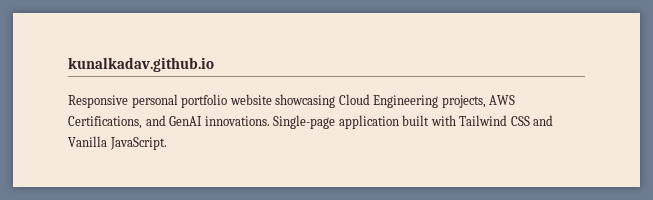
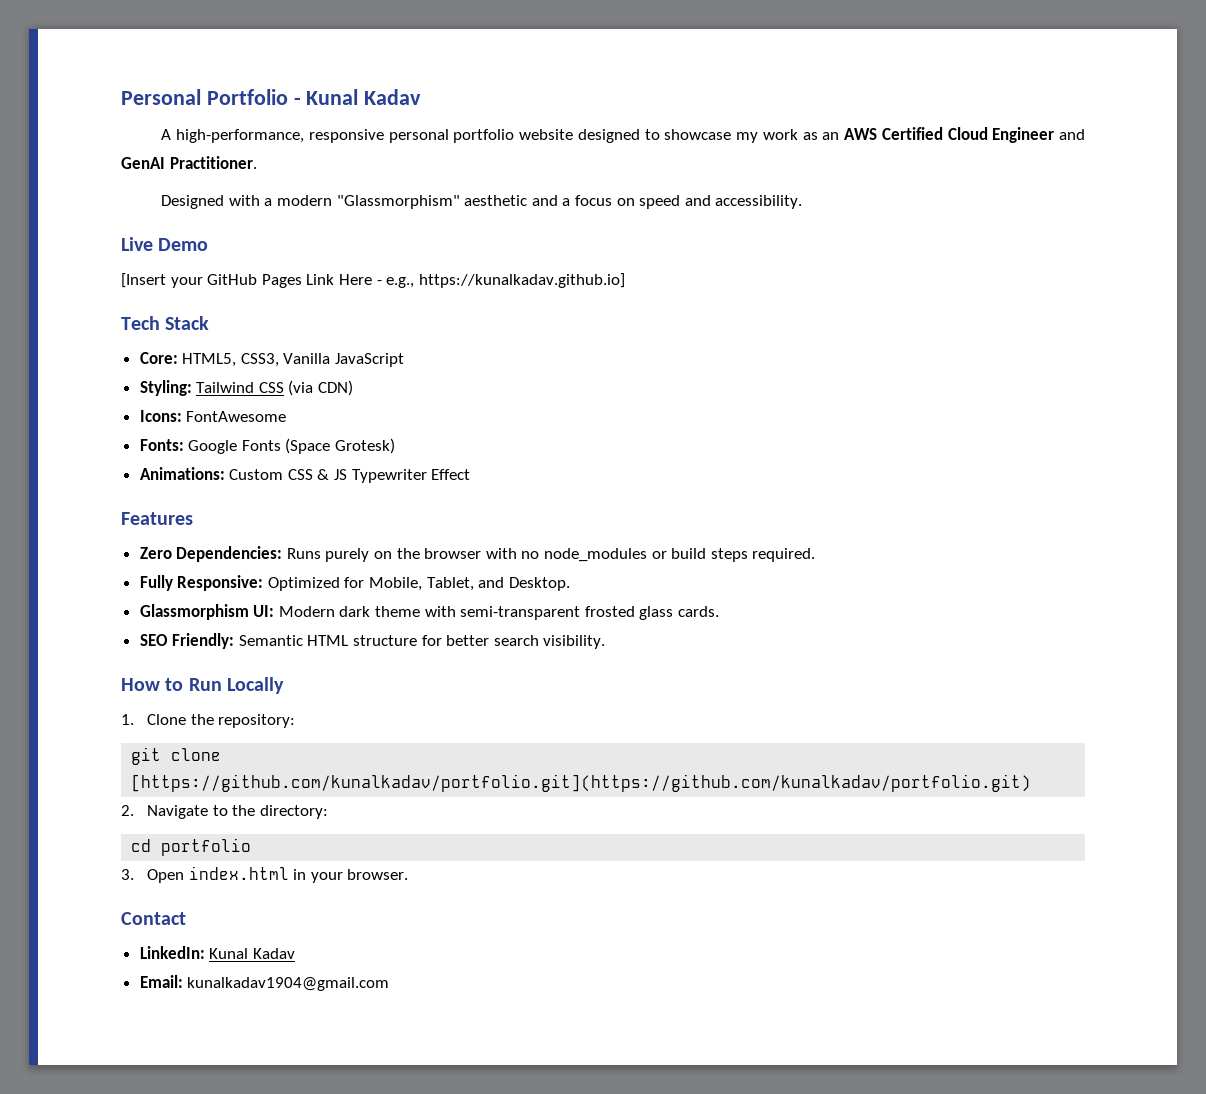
- kunalkadav.github.io
- Responsive personal portfolio website showcasing Cloud Engineering projects, AWS Certifications, and GenAI innovations. Single-page application built with Tailwind CSS and Vanilla JavaScript.
+ Personal Portfolio - Kunal Kadav
+ A high-performance, responsive personal portfolio website designed to showcase my work as an AWS Certified Cloud Engineer and GenAI Practitioner.
+ Designed with a modern "Glassmorphism" aesthetic and a focus on speed and accessibility.
+ Live Demo
+ [Insert your GitHub Pages Link Here - e.g., https://kunalkadav.github.io]
+ Tech Stack
+ Core: HTML5, CSS3, Vanilla JavaScript
+ Styling: Tailwind CSS (via CDN)
+ Icons: FontAwesome
+ Fonts: Google Fonts (Space Grotesk)
+ Animations: Custom CSS & JS Typewriter Effect
+ Features
+ Zero Dependencies: Runs purely on the browser with no node_modules or build steps required.
+ Fully Responsive: Optimized for Mobile, Tablet, and Desktop.
+ Glassmorphism UI: Modern dark theme with semi-transparent frosted glass cards.
+ SEO Friendly: Semantic HTML structure for better search visibility.
+ How to Run Locally
+ 1. Clone the repository:
+ git clone [https://github.com/kunalkadav/portfolio.git](https://github.com/kunalkadav/portfolio.git)
+ 2. Navigate to the directory:
+ cd portfolio
+ 3. Open index.html in your browser.
+ Contact
+ LinkedIn: Kunal Kadav
+ Email: kunalkadav1904@gmail.com

